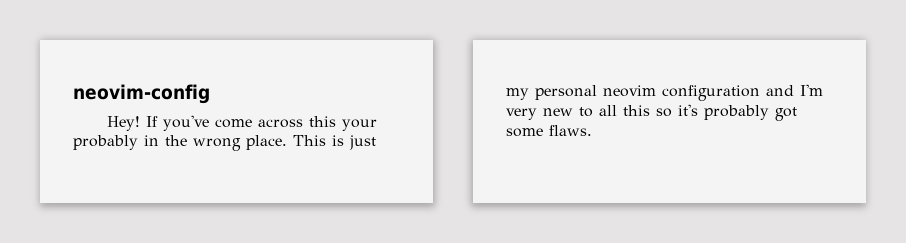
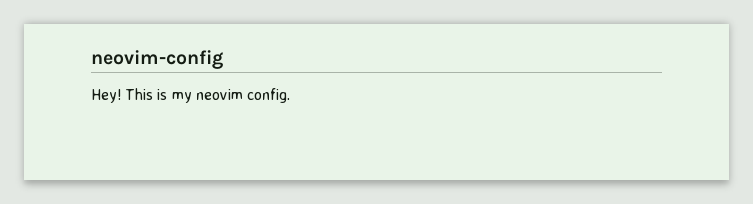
- If you've come across this your probably in the wrong place. This is just my personal neovim configuration and I'm very new to all this so it's probably got some flaws.
+ This is my neovim config.

